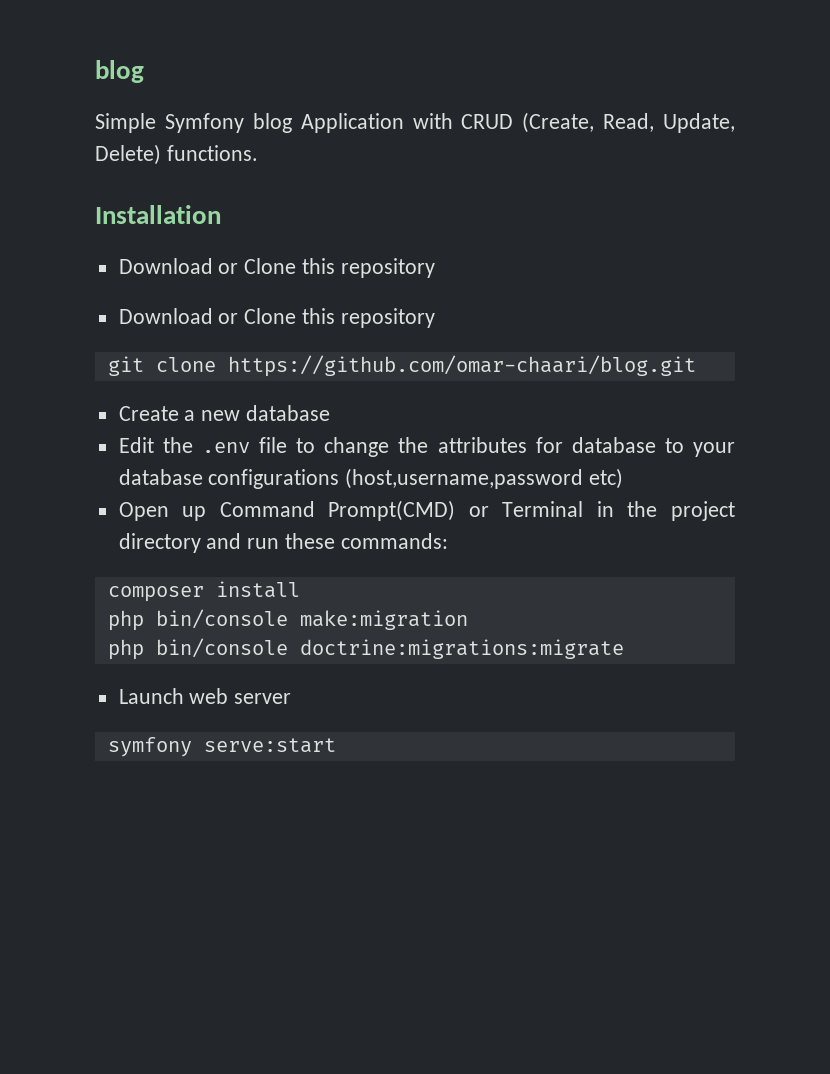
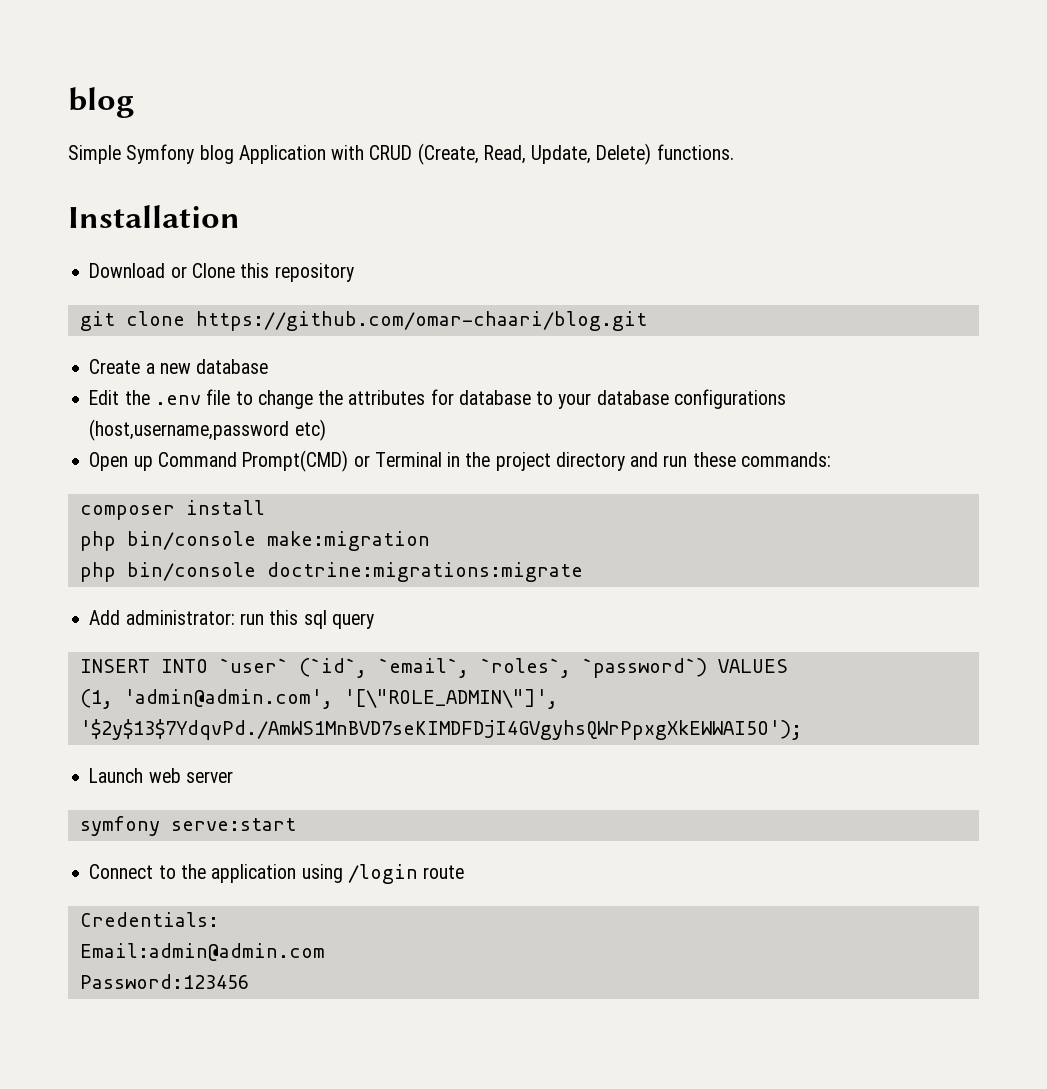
  Installation
- Download or Clone this repository
+ Add administrator: run this sql query
+ INSERT INTO `user` (`id`, `email`, `roles`, `password`) VALUES
+ (1, 'admin@admin.com', '[\"ROLE_ADMIN\"]', '$2y$13$7YdqvPd./AmWS1MnBVD7seKIMDFDjI4GVgyhsQWrPpxgXkEWWAI5O');
+ Connect to the application using /login route
+ Credentials:
+ Email:admin@admin.com
+ Password:123456

